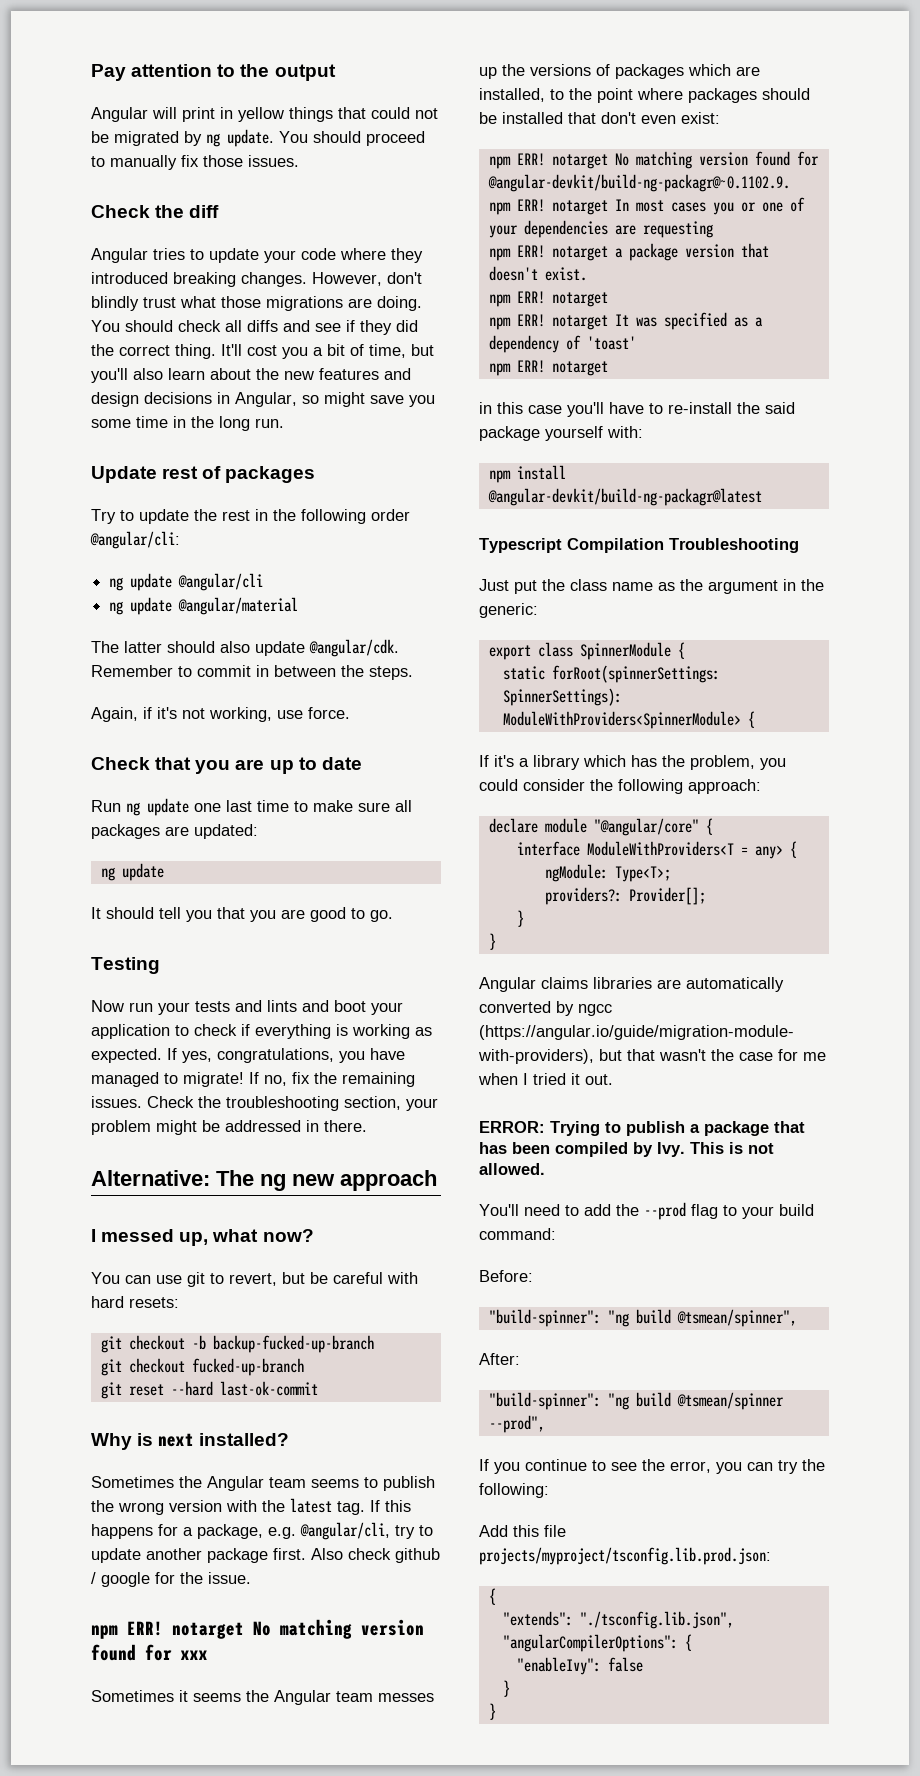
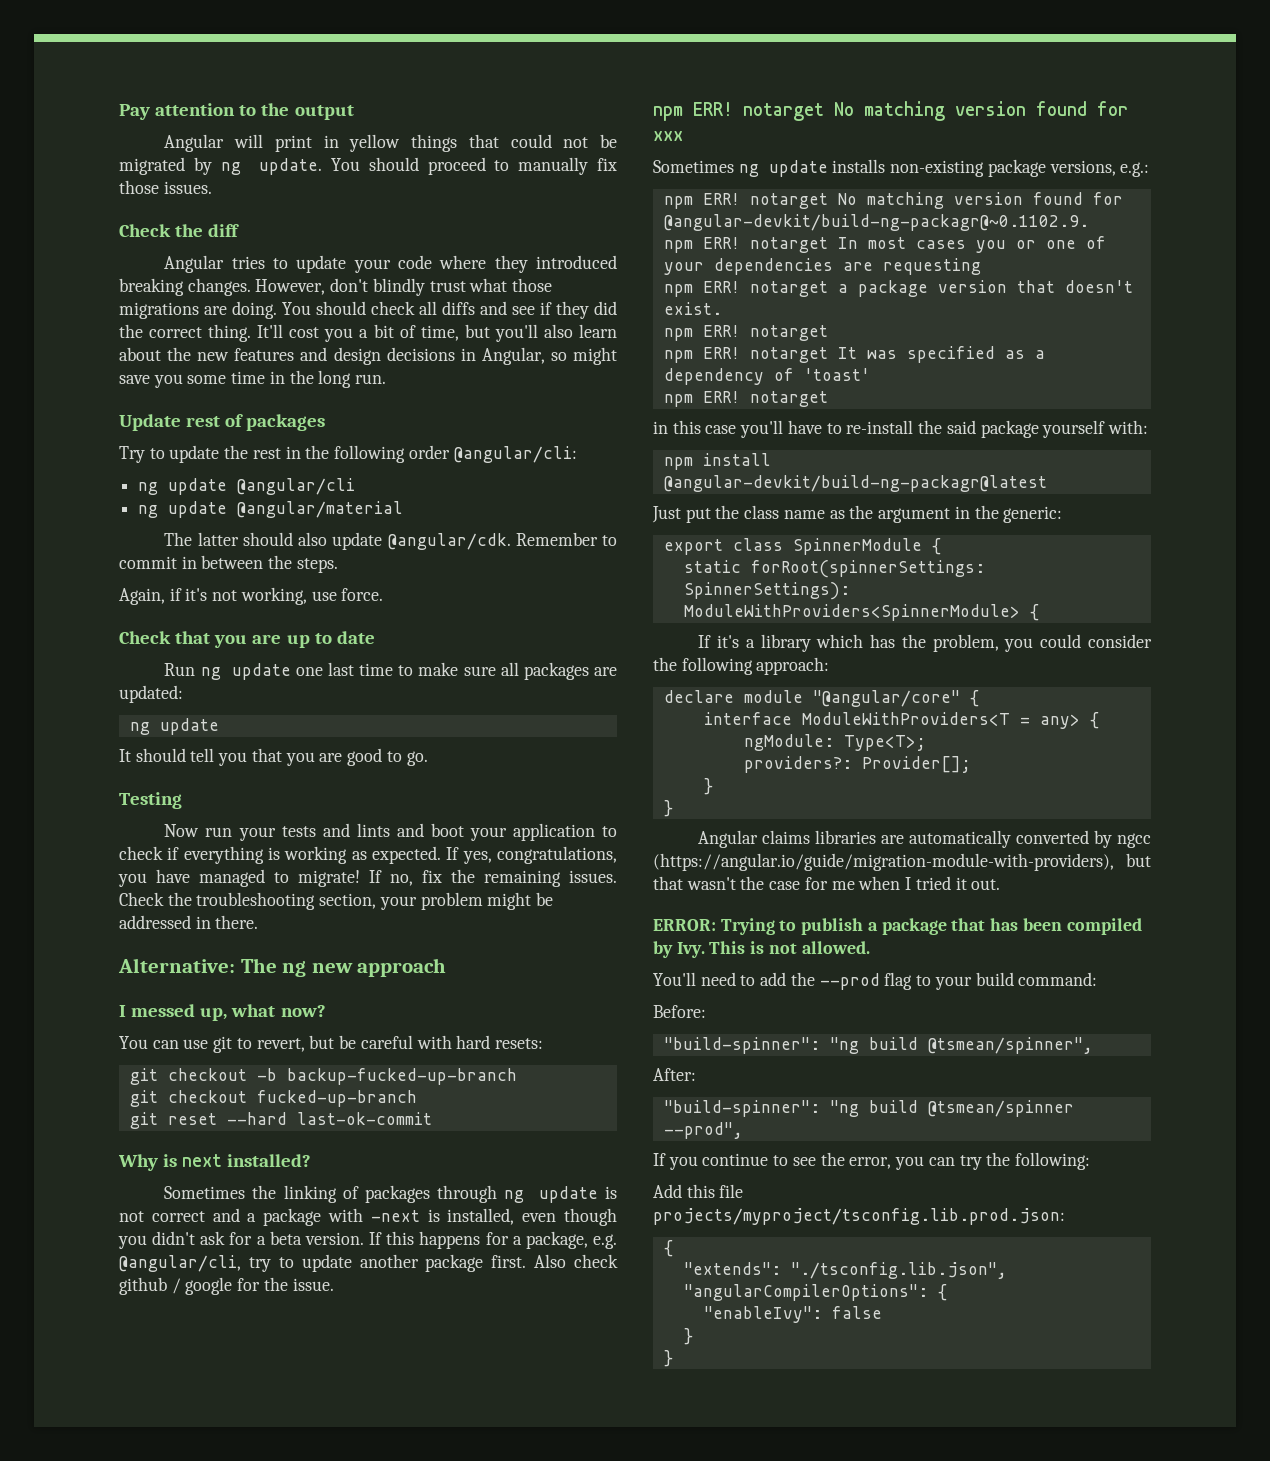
- Sometimes the Angular team seems to publish the wrong version with the latest tag.
+ Sometimes the linking of packages through ng update is not correct and a package with -next is installed, even though you didn't ask for a beta version.
- Sometimes it seems the Angular team messes up the versions of packages which are installed, to the point where packages should be installed that don't even exist:
+ Sometimes ng update installs non-existing package versions, e.g.:
- Typescript Compilation Troubleshooting

